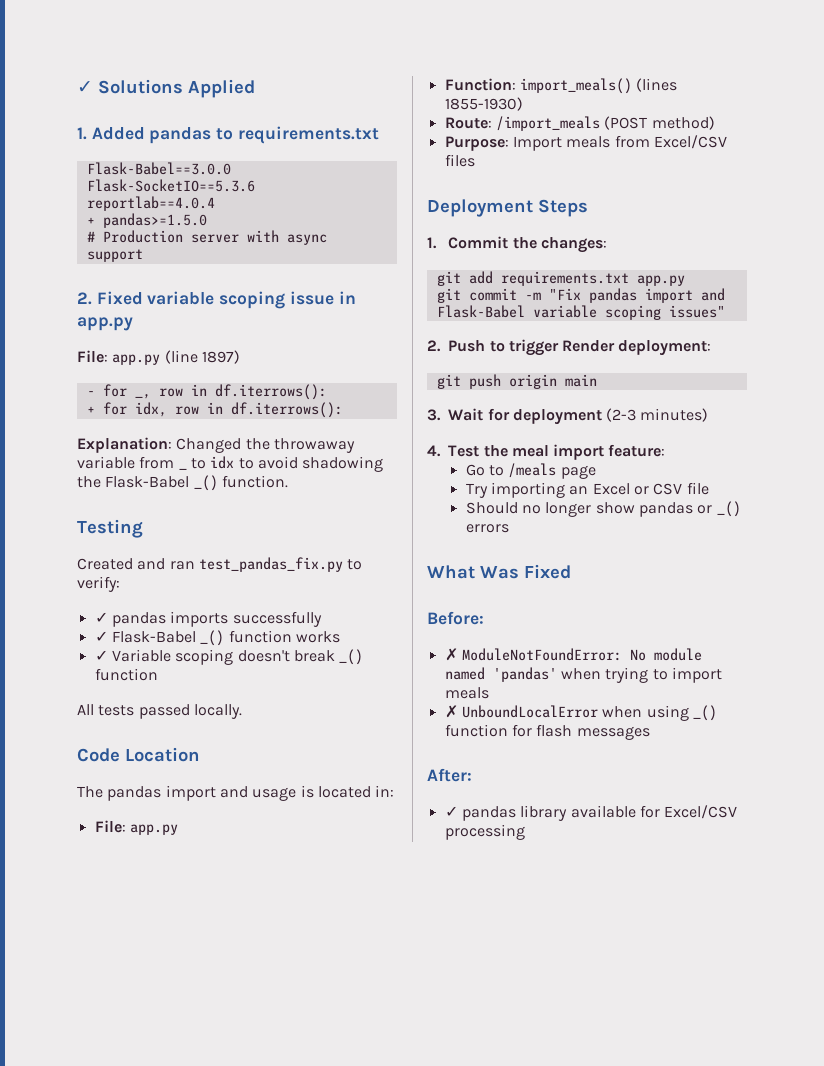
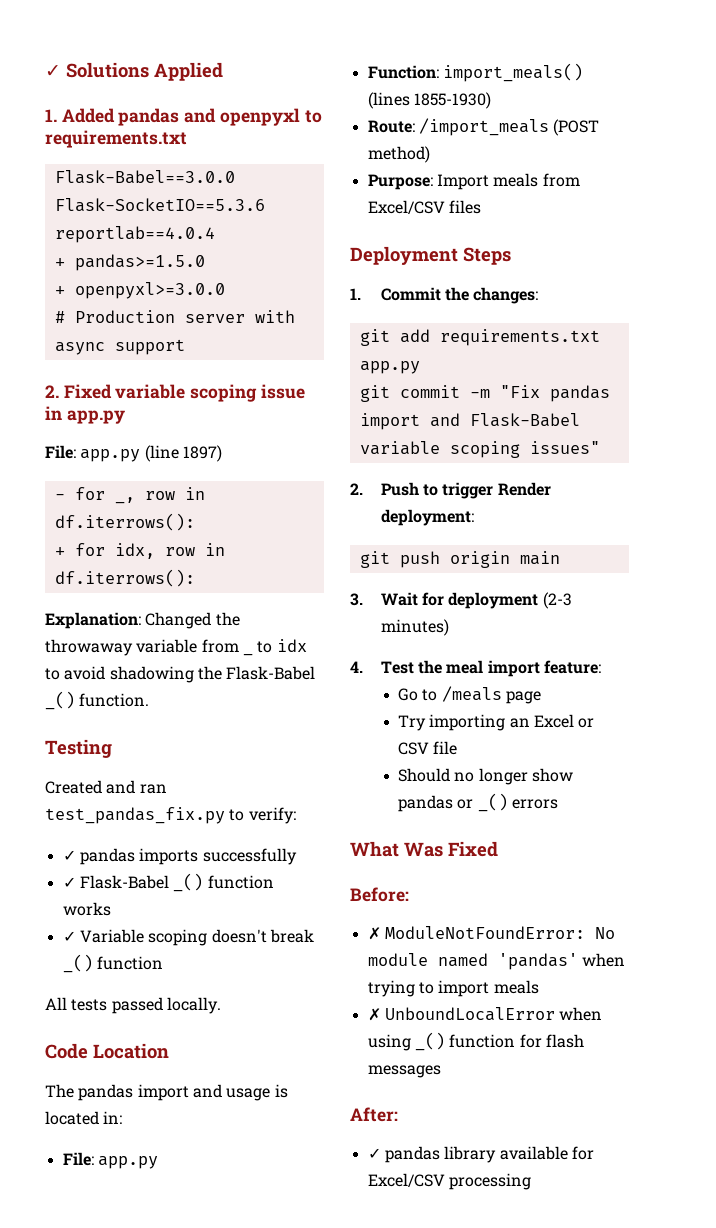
- 1. Added pandas to requirements.txt
+ 1. Added pandas and openpyxl to requirements.txt
+ + openpyxl>=3.0.0

